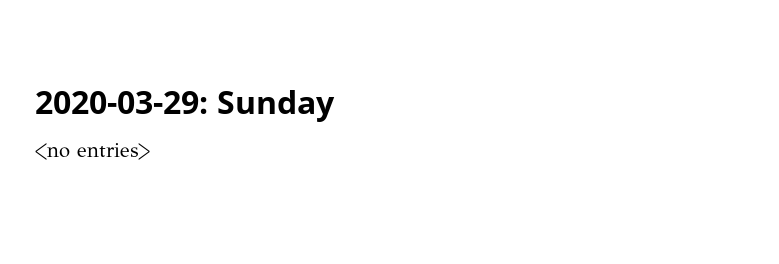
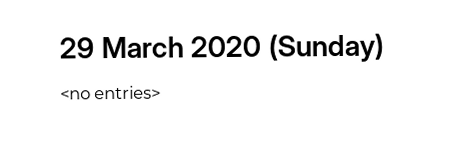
- 2020-03-29: Sunday
+ 29 March 2020 (Sunday)

